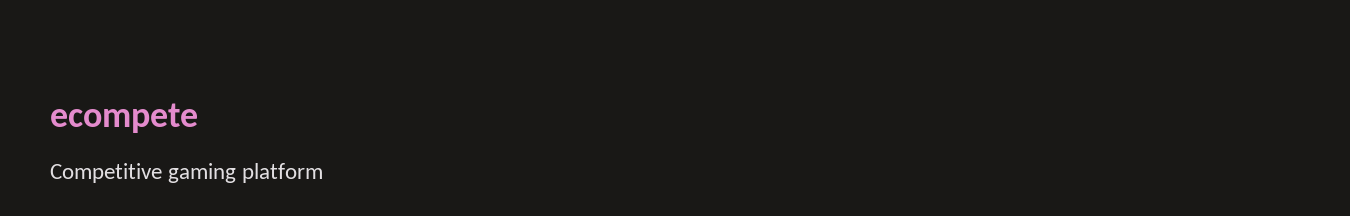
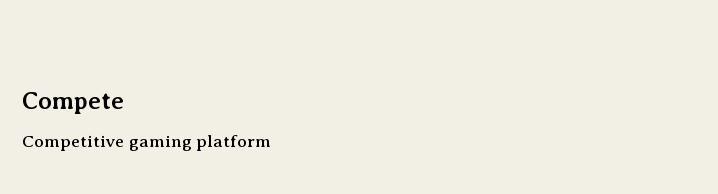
- ecompete
+ Compete

